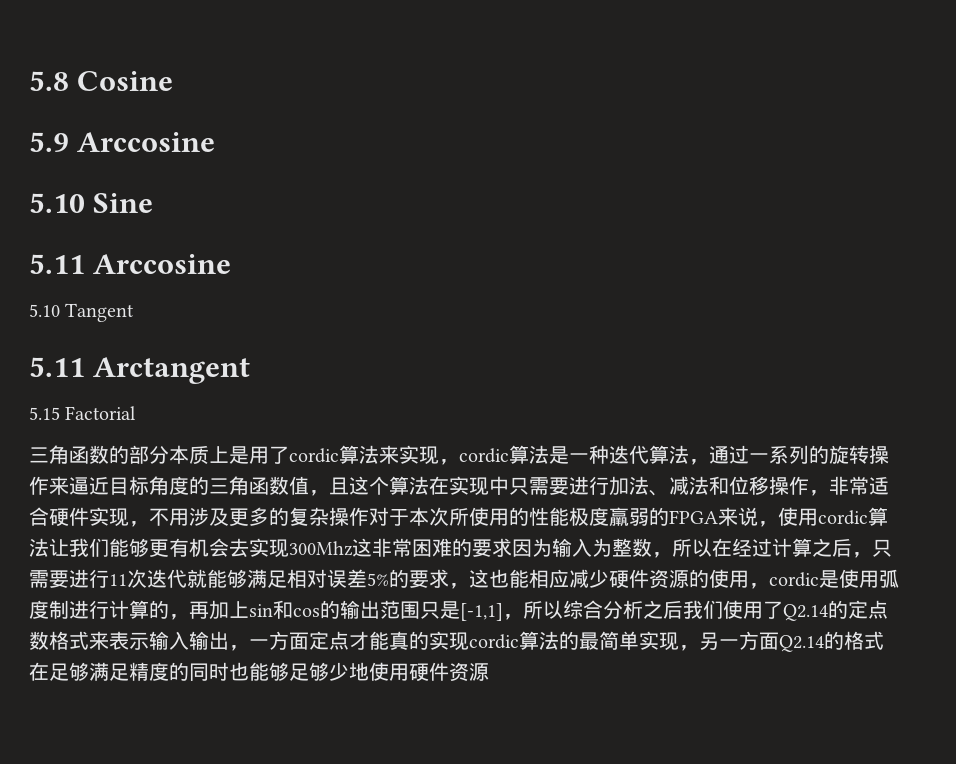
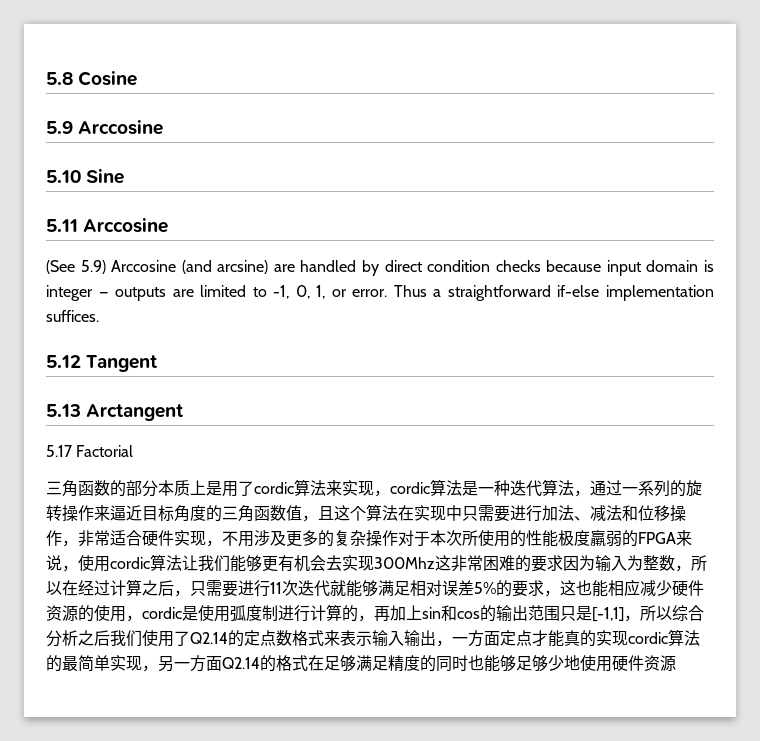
- 5.10 Tangent
+ (See 5.9) Arccosine (and arcsine) are handled by direct condition checks because input domain is integer — outputs are limited to -1, 0, 1, or error. Thus a straightforward if-else implementation suffices.
+ 5.12 Tangent
- 5.11 Arctangent
+ 5.13 Arctangent
- 5.15 Factorial
+ 5.17 Factorial

